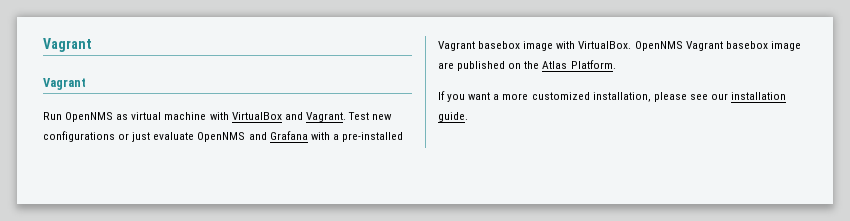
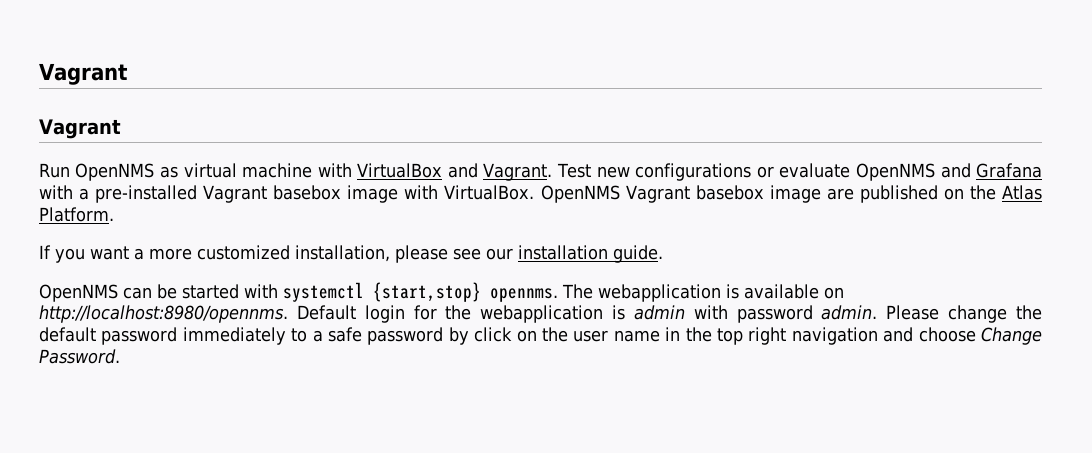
- Test new configurations or just evaluate OpenNMS and Grafana with a pre-installed Vagrant basebox image with VirtualBox.
+ Test new configurations or evaluate OpenNMS and Grafana with a pre-installed Vagrant basebox image with VirtualBox.
+ OpenNMS can be started with systemctl {start,stop} opennms. The webapplication is available on http://localhost:8980/opennms. Default login for the webapplication is admin with password admin. Please change the default password immediately to a safe password by click on the user name in the top right navigation and choose Change Password.

